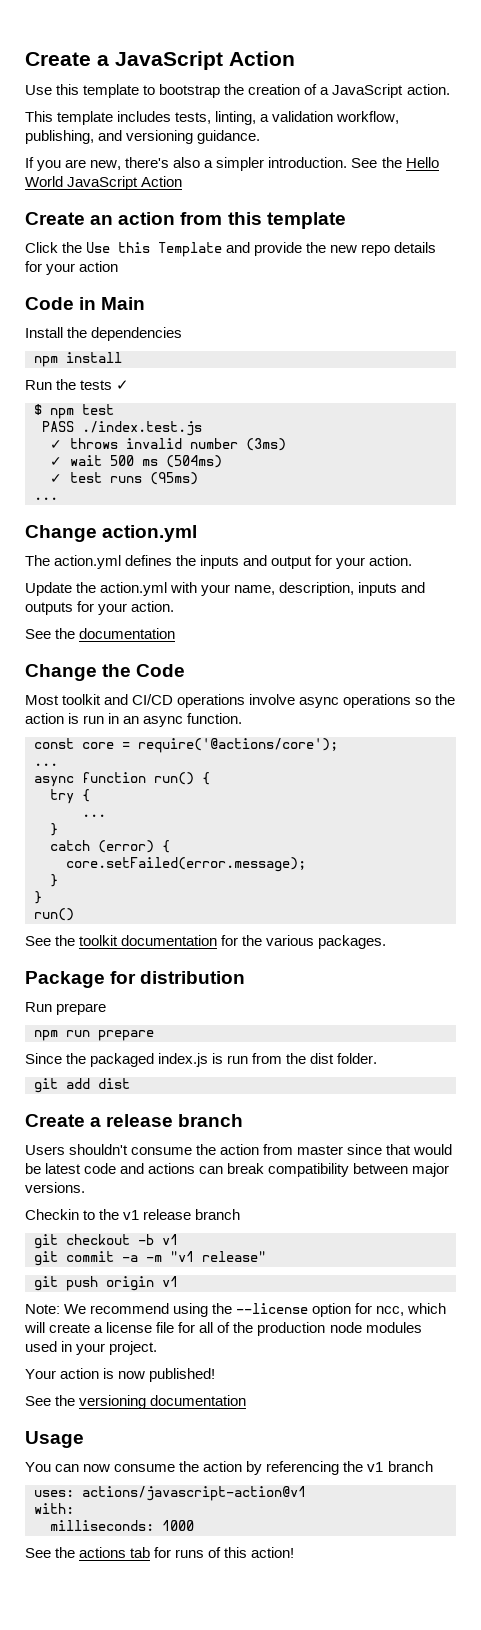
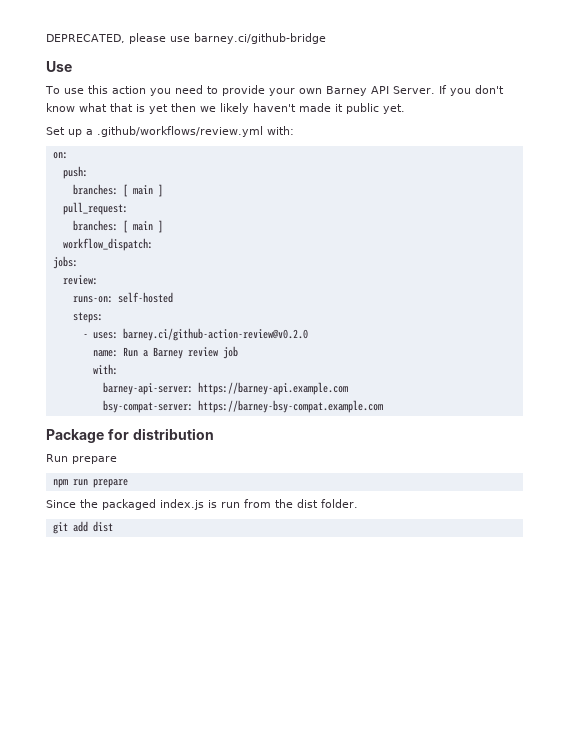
- Create a JavaScript Action
- Use this template to bootstrap the creation of a JavaScript action.
- This template includes tests, linting, a validation workflow, publishing, and versioning guidance.
- If you are new, there's also a simpler introduction. See the Hello World JavaScript Action
- Create an action from this template
- Click the Use this Template and provide the new repo details for your action
- Code in Main
- Install the dependencies
- npm install
- Run the tests ✓
- $ npm test
- PASS ./index.test.js
- ✓ throws invalid number (3ms)
- ✓ wait 500 ms (504ms)
- ✓ test runs (95ms)
- ...
- Change action.yml
- The action.yml defines the inputs and output for your action.
- Update the action.yml with your name, description, inputs and outputs for your action.
- See the documentation
- Change the Code
- Most toolkit and CI/CD operations involve async operations so the action is run in an async function.
- const core = require('@actions/core');
- ...
- async function run() {
- try {
- ...
- }
- catch (error) {
- core.setFailed(error.message);
- }
- }
- run()
- See the toolkit documentation for the various packages.
+ DEPRECATED, please use barney.ci/github-bridge
+ Use
+ To use this action you need to provide your own Barney API Server. If you don't know what that is yet then we likely haven't made it public yet.
+ Set up a .github/workflows/review.yml with:
+ on:
+ push:
+ branches: [ main ]
+ pull_request:
+ branches: [ main ]
+ workflow_dispatch:
+ jobs:
+ review:
+ runs-on: self-hosted
+ steps:
+ - uses: barney.ci/github-action-review@v0.2.0
+ name: Run a Barney review job
+ with:
+ barney-api-server: https://barney-api.example.com
+ bsy-compat-server: https://barney-bsy-compat.example.com
- Create a release branch
- Users shouldn't consume the action from master since that would be latest code and actions can break compatibility between major versions.
- Checkin to the v1 release branch
- git checkout -b v1
- git commit -a -m "v1 release"
- git push origin v1
- Note: We recommend using the --license option for ncc, which will create a license file for all of the production node modules used in your project.
- Your action is now published!
- See the versioning documentation
- Usage
- You can now consume the action by referencing the v1 branch
- uses: actions/javascript-action@v1
- with:
- milliseconds: 1000
- See the actions tab for runs of this action!

